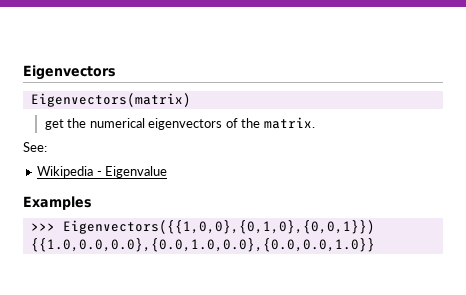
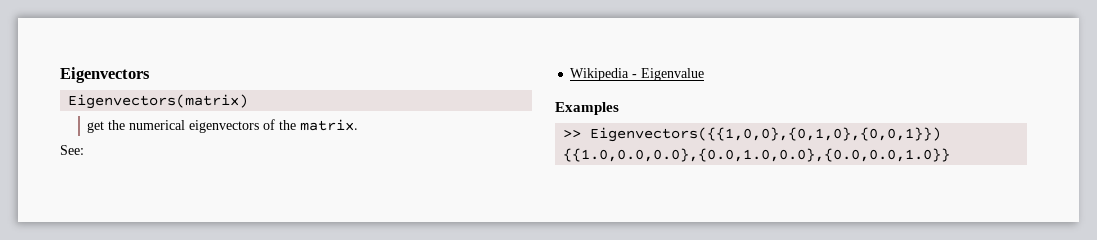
- >>> Eigenvectors({{1,0,0},{0,1,0},{0,0,1}})
+ >> Eigenvectors({{1,0,0},{0,1,0},{0,0,1}})

